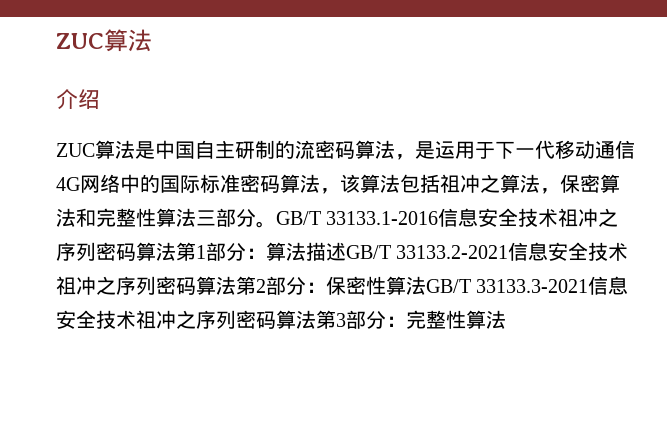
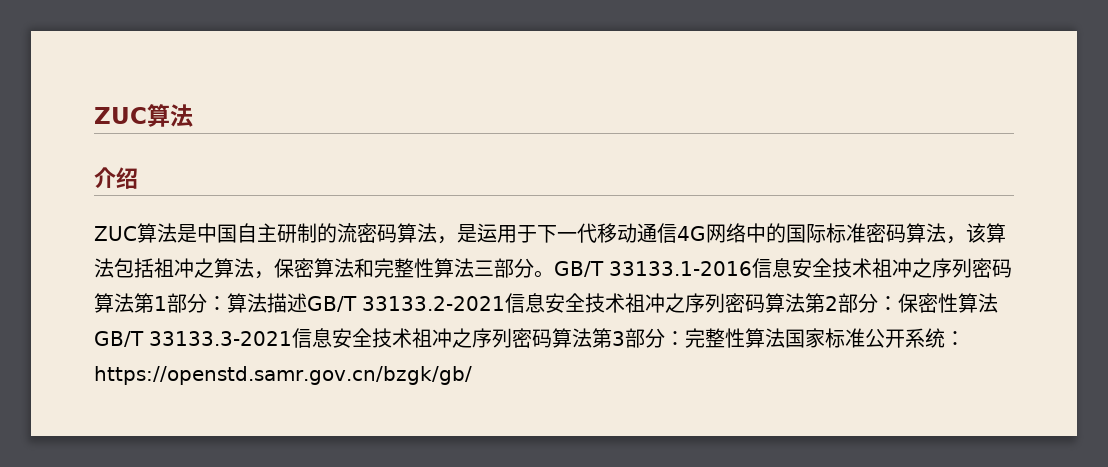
- GB/T 33133.1-2016信息安全技术祖冲之序列密码算法第1部分：算法描述GB/T 33133.2-2021信息安全技术祖冲之序列密码算法第2部分：保密性算法GB/T 33133.3-2021信息安全技术祖冲之序列密码算法第3部分：完整性算法
+ GB/T 33133.1-2016信息安全技术祖冲之序列密码算法第1部分：算法描述GB/T 33133.2-2021信息安全技术祖冲之序列密码算法第2部分：保密性算法GB/T 33133.3-2021信息安全技术祖冲之序列密码算法第3部分：完整性算法国家标准公开系统：https://openstd.samr.gov.cn/bzgk/gb/

